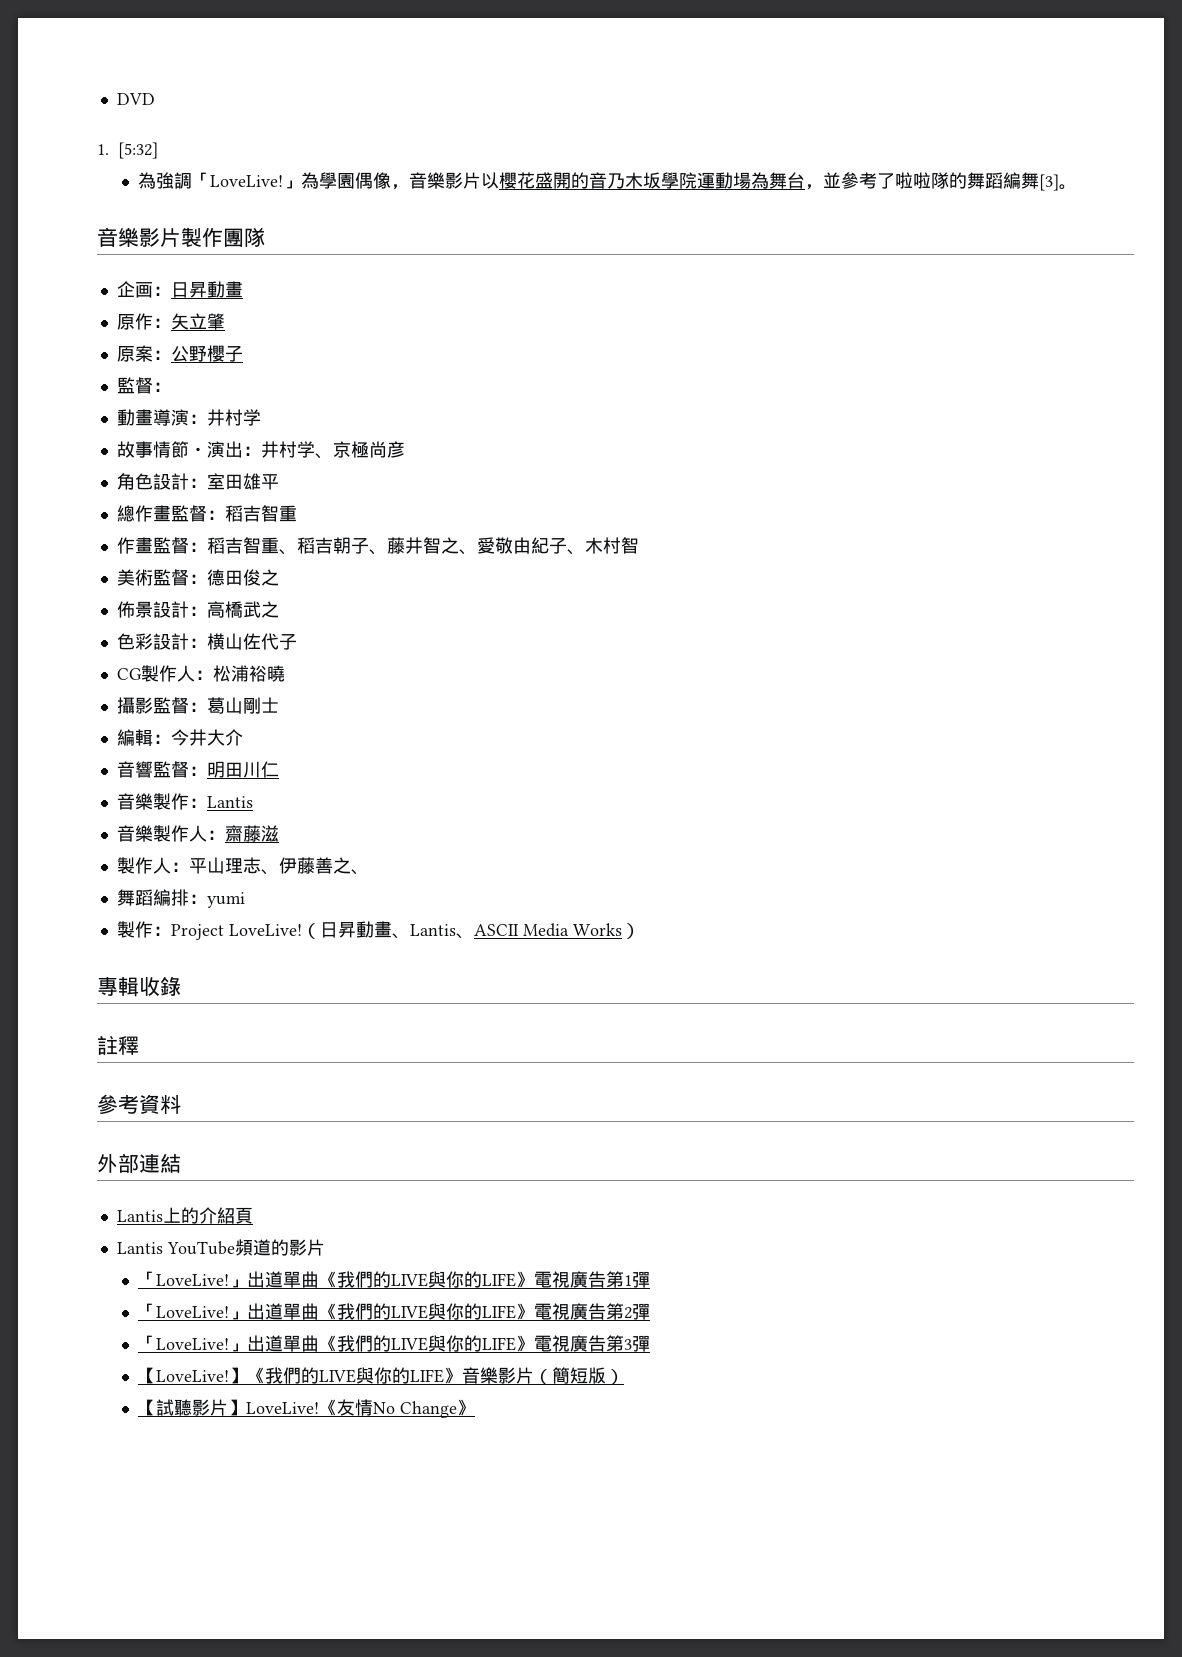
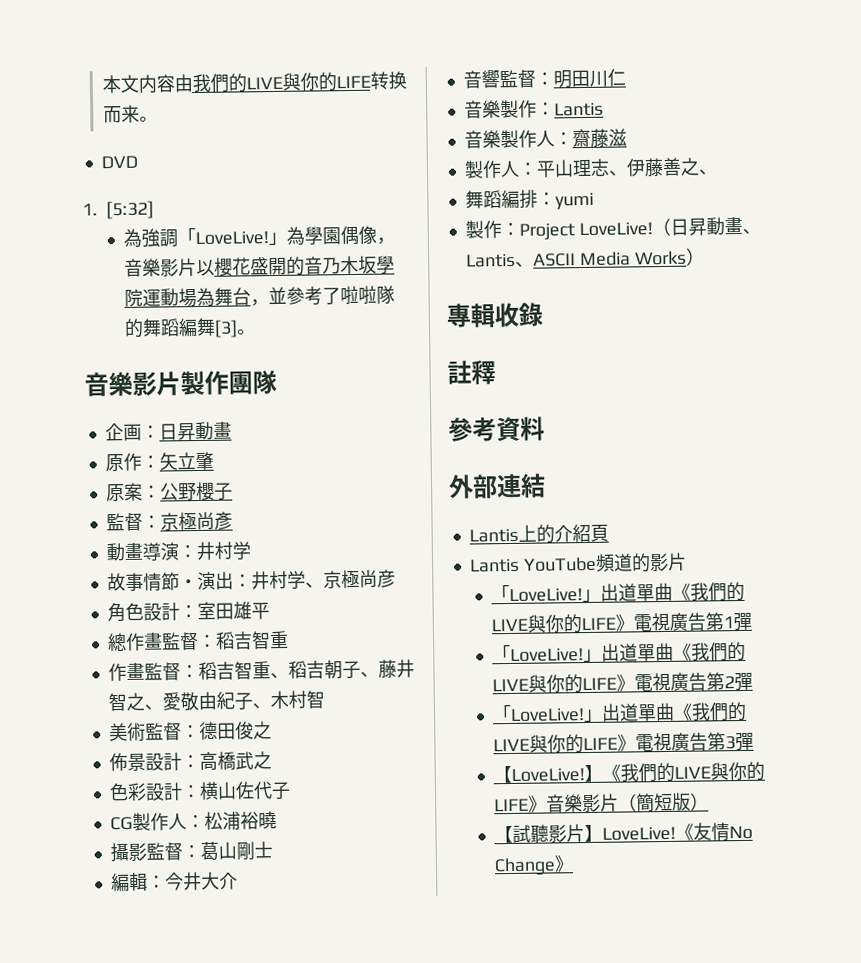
+ 本文内容由我們的LIVE與你的LIFE转换而来。
  原案：公野櫻子
- 監督：
+ 監督：京極尚彥

